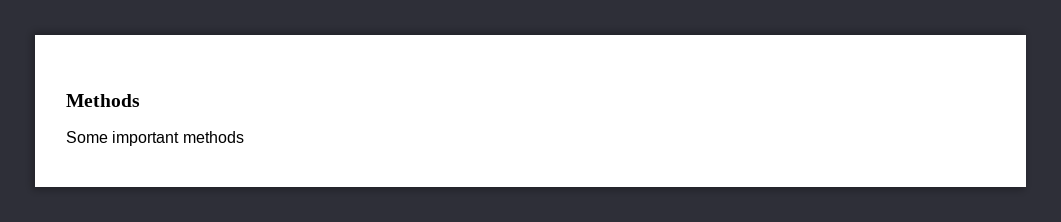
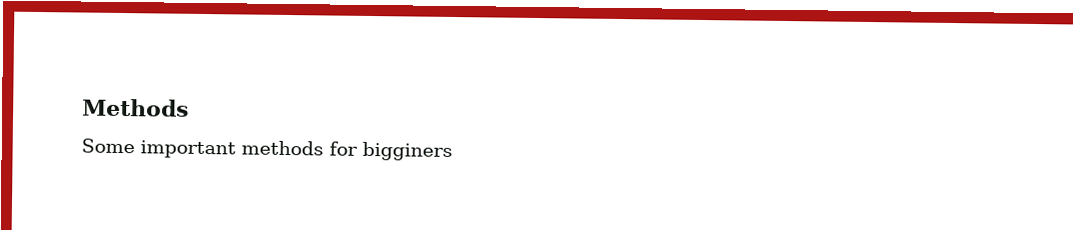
- Some important methods
+ Some important methods for bigginers

